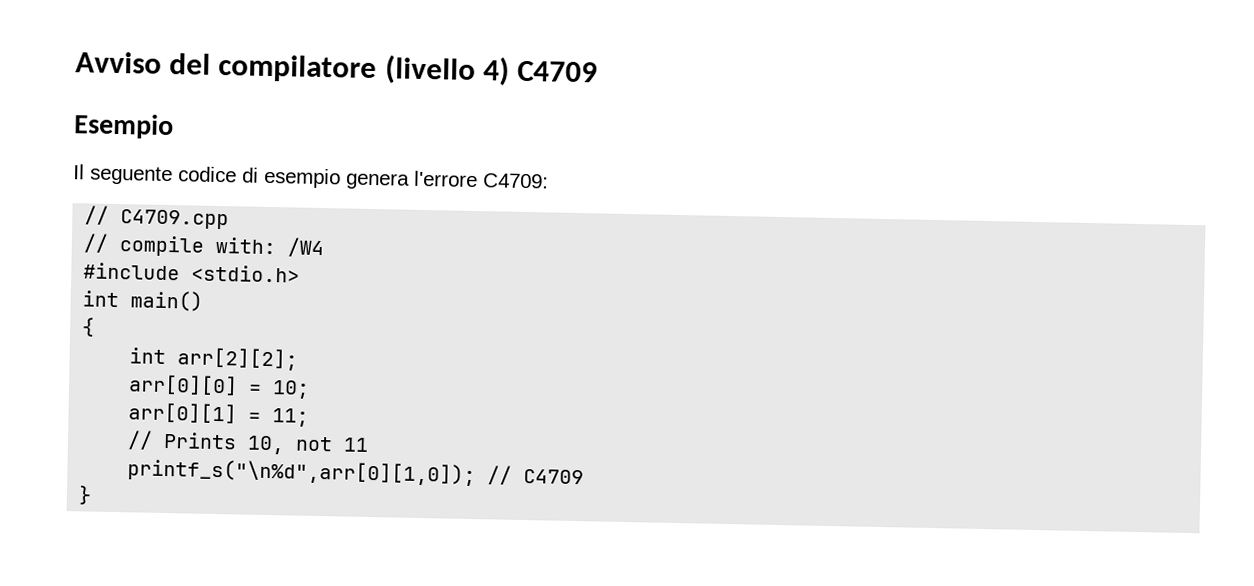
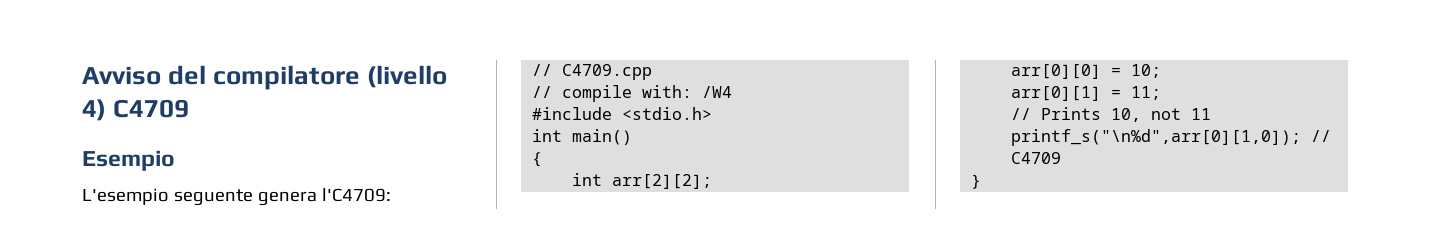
- Il seguente codice di esempio genera l'errore C4709:
+ L'esempio seguente genera l'C4709:

